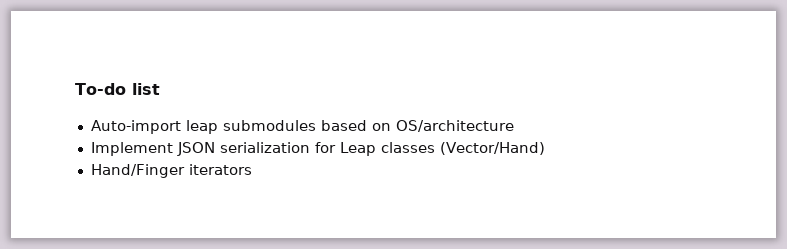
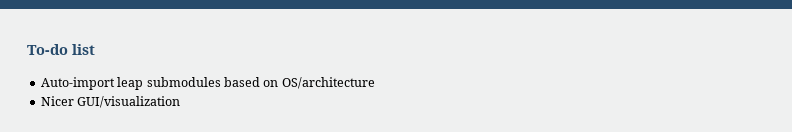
- Implement JSON serialization for Leap classes (Vector/Hand)
- Hand/Finger iterators
+ Nicer GUI/visualization

